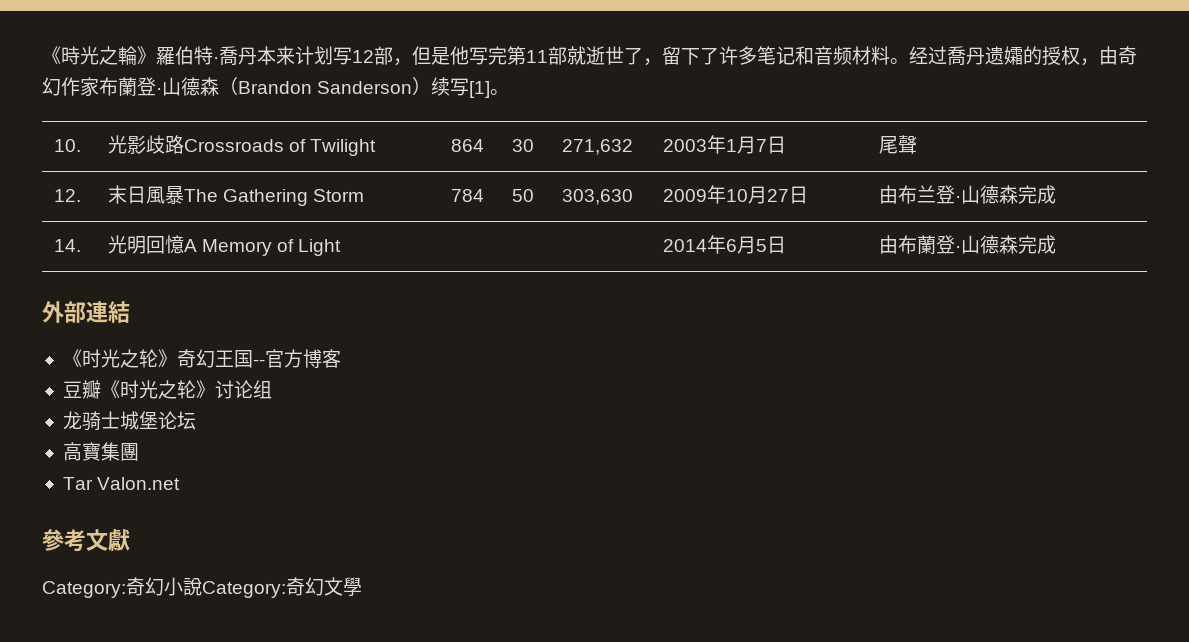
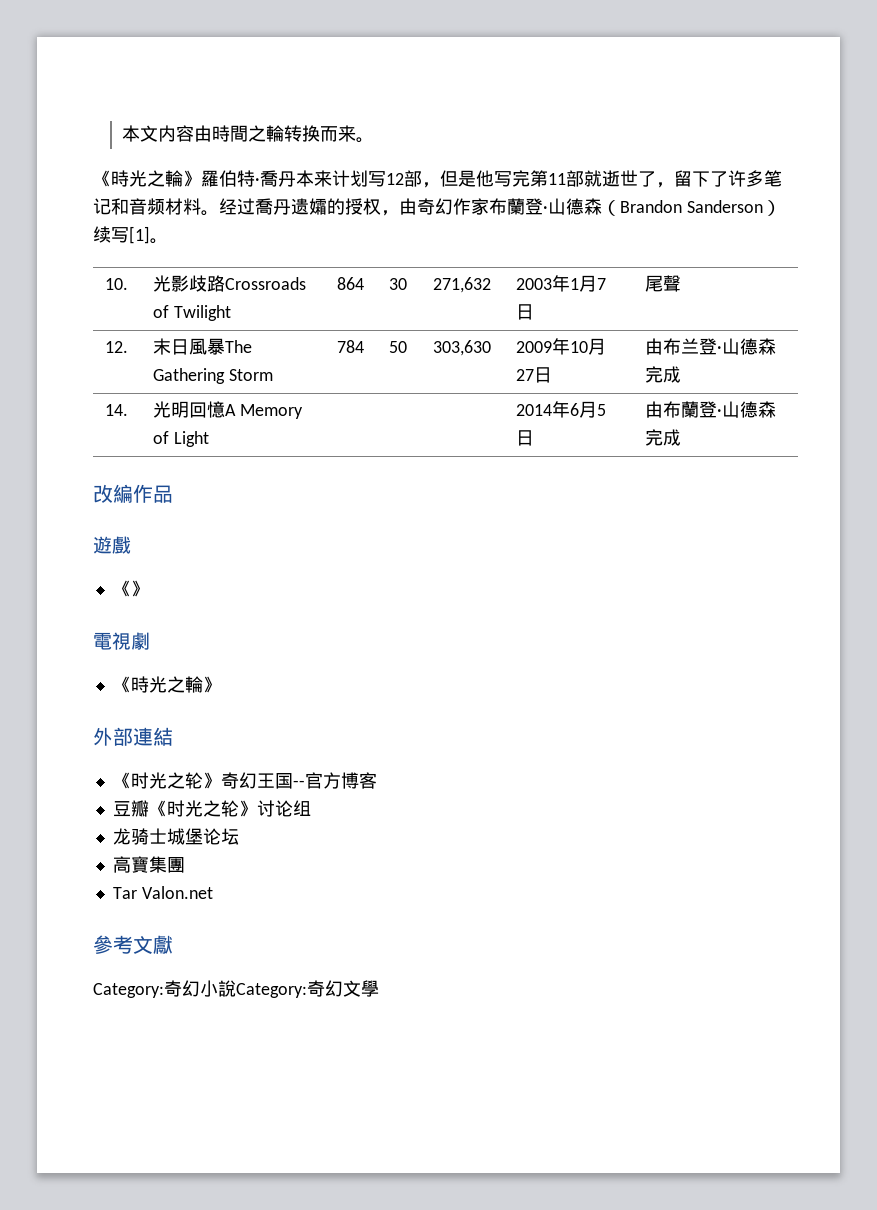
+ 本文内容由時間之輪转换而来。
+ 改編作品
+ 遊戲
+ 《》
+ 電視劇
+ 《時光之輪》

